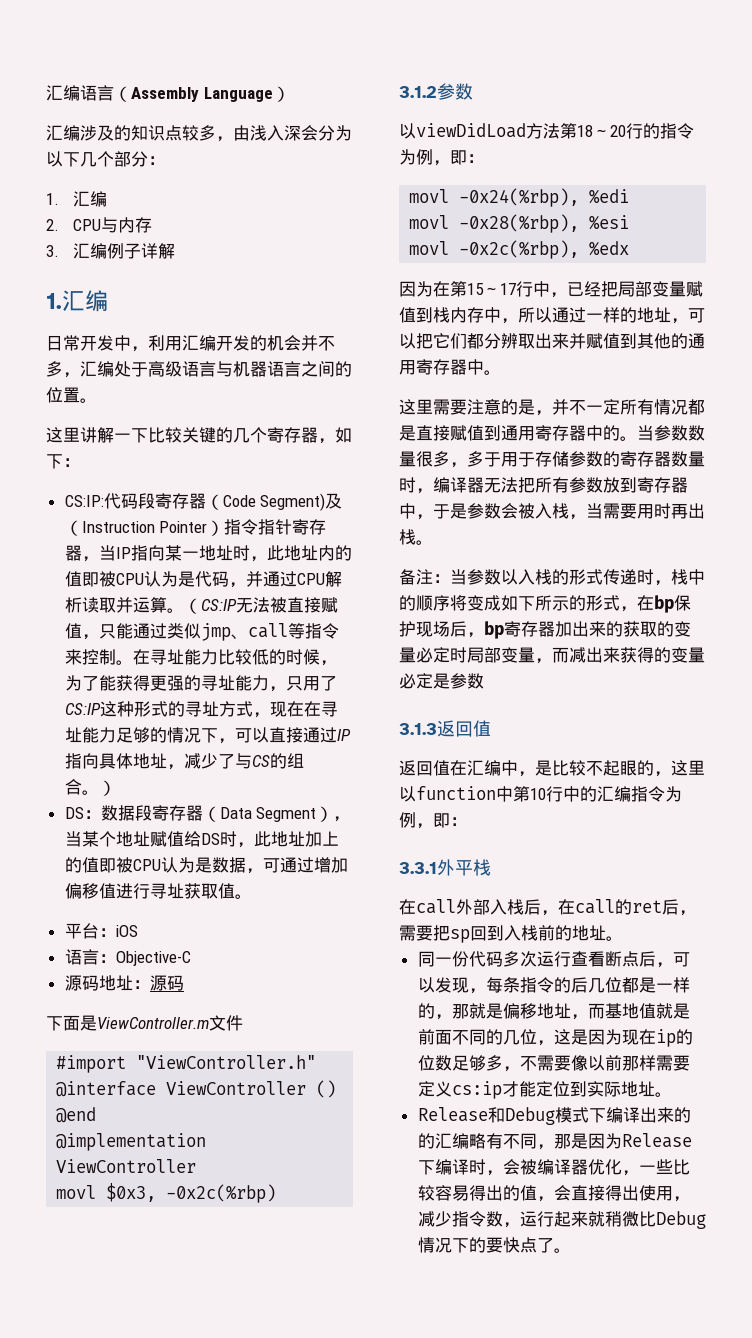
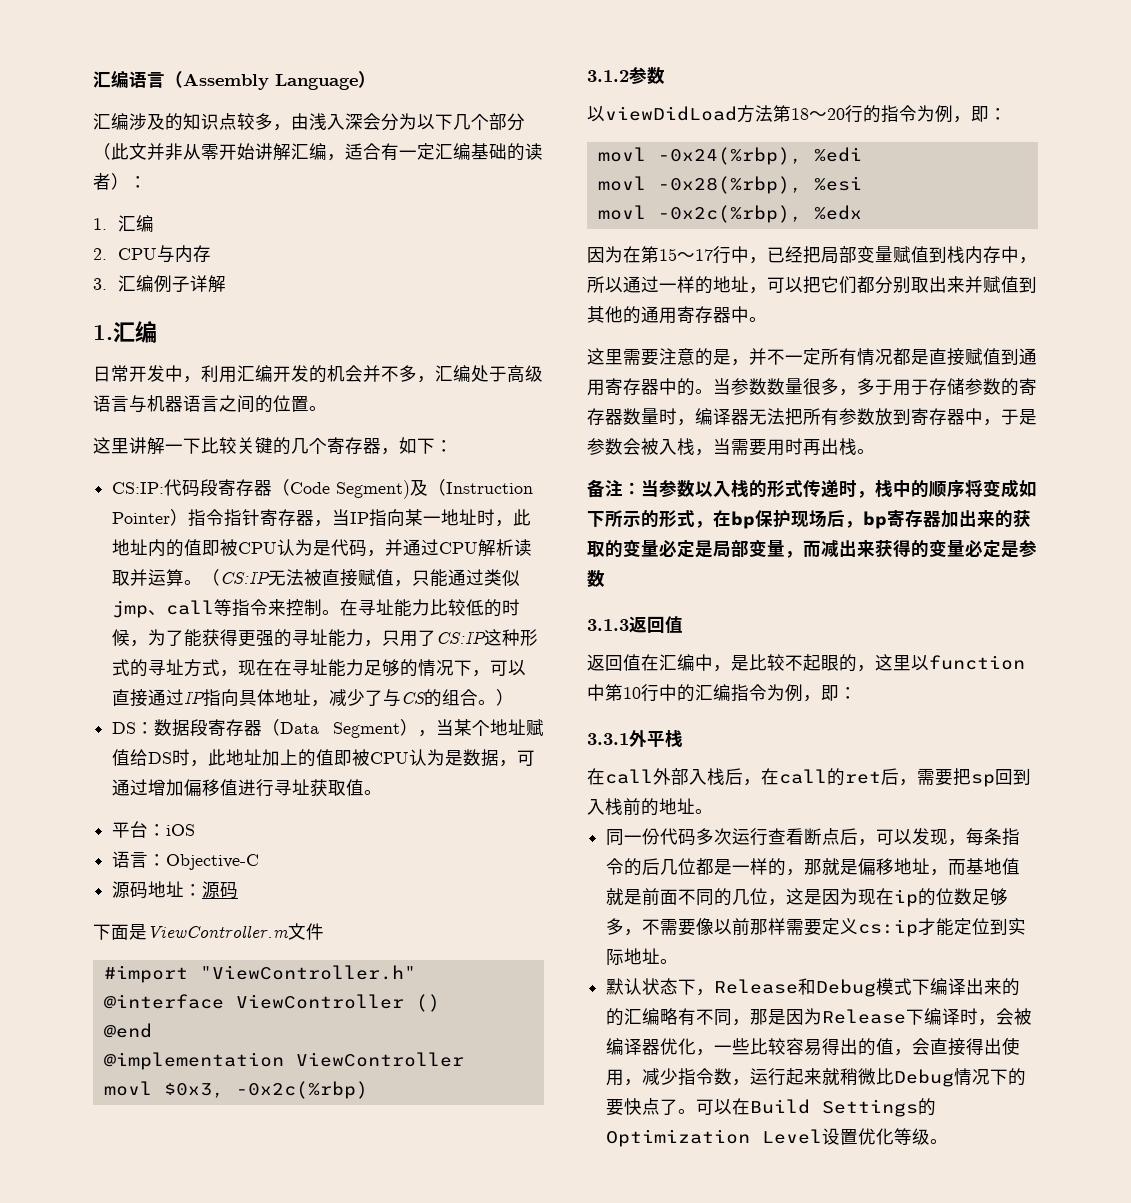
- 汇编涉及的知识点较多，由浅入深会分为以下几个部分：
+ 汇编涉及的知识点较多，由浅入深会分为以下几个部分（此文并非从零开始讲解汇编，适合有一定汇编基础的读者）：
- 因为在第15～17行中，已经把局部变量赋值到栈内存中，所以通过一样的地址，可以把它们都分辨取出来并赋值到其他的通用寄存器中。
+ 因为在第15～17行中，已经把局部变量赋值到栈内存中，所以通过一样的地址，可以把它们都分别取出来并赋值到其他的通用寄存器中。
- 备注：当参数以入栈的形式传递时，栈中的顺序将变成如下所示的形式，在bp保护现场后，bp寄存器加出来的获取的变量必定时局部变量，而减出来获得的变量必定是参数
+ 备注：当参数以入栈的形式传递时，栈中的顺序将变成如下所示的形式，在bp保护现场后，bp寄存器加出来的获取的变量必定是局部变量，而减出来获得的变量必定是参数
- Release和Debug模式下编译出来的的汇编略有不同，那是因为Release下编译时，会被编译器优化，一些比较容易得出的值，会直接得出使用，减少指令数，运行起来就稍微比Debug情况下的要快点了。
+ 默认状态下，Release和Debug模式下编译出来的的汇编略有不同，那是因为Release下编译时，会被编译器优化，一些比较容易得出的值，会直接得出使用，减少指令数，运行起来就稍微比Debug情况下的要快点了。
+ 可以在Build Settings的Optimization Level设置优化等级。

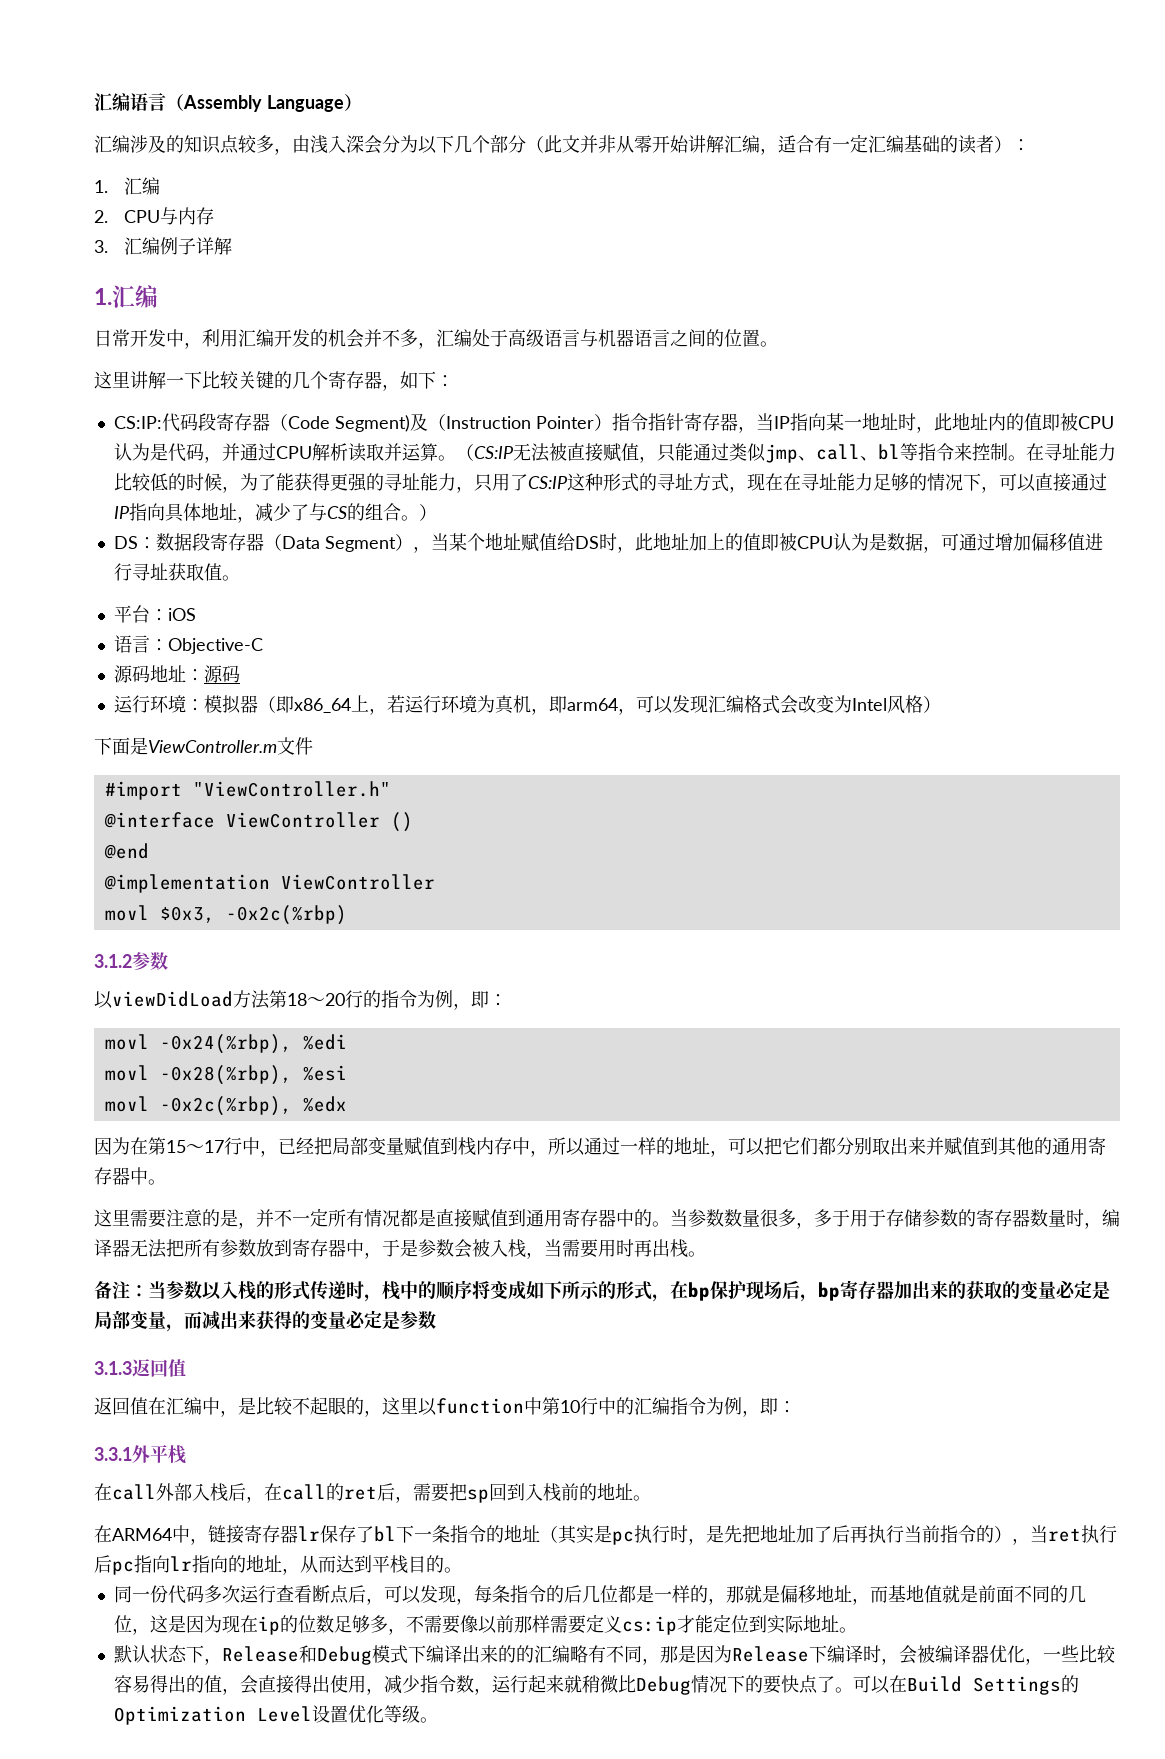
- （CS:IP无法被直接赋值，只能通过类似jmp、call等指令来控制。
+ （CS:IP无法被直接赋值，只能通过类似jmp、call、bl等指令来控制。
+ 运行环境：模拟器（即x86_64上，若运行环境为真机，即arm64，可以发现汇编格式会改变为Intel风格）
+ 在ARM64中，链接寄存器lr保存了bl下一条指令的地址（其实是pc执行时，是先把地址加了后再执行当前指令的），当ret执行后pc指向lr指向的地址，从而达到平栈目的。

